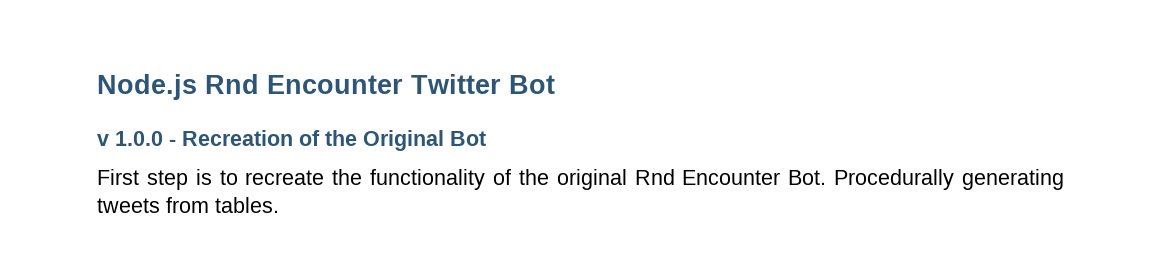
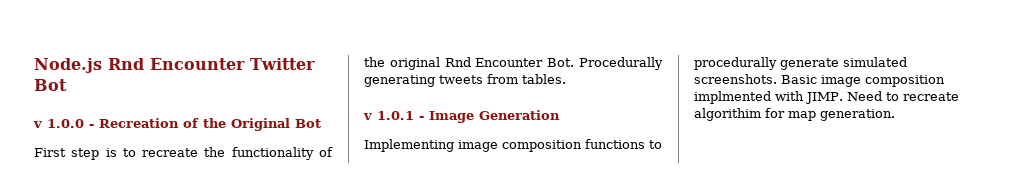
+ v 1.0.1 - Image Generation
+ Implementing image composition functions to procedurally generate simulated screenshots. Basic image composition implmented with JIMP. Need to recreate algorithim for map generation.

